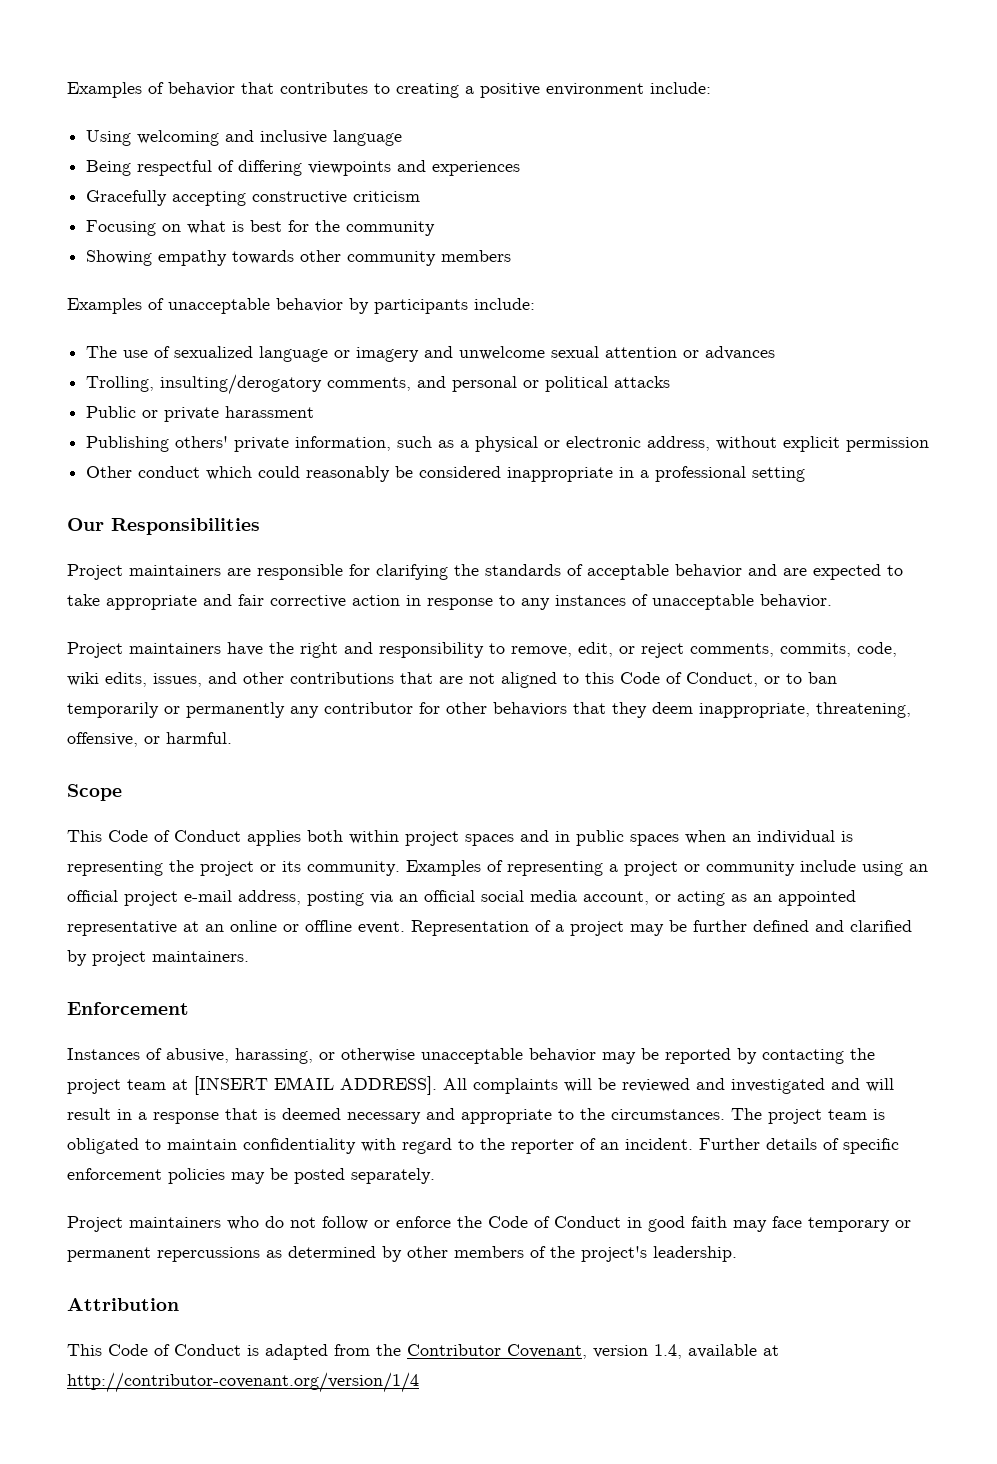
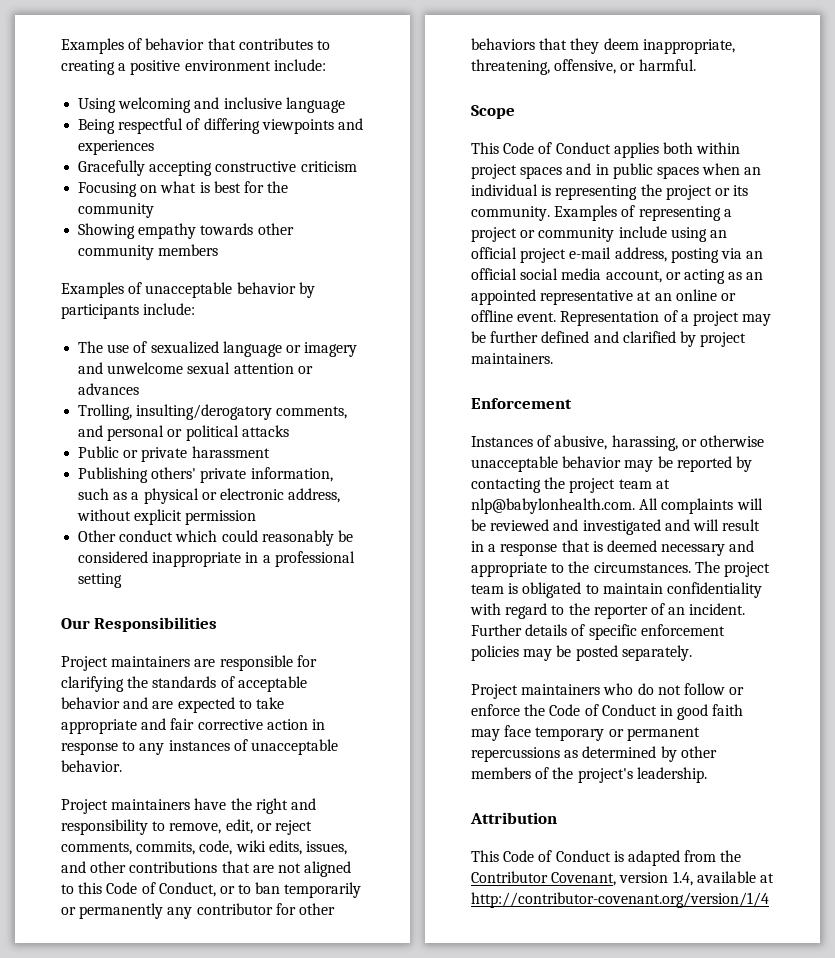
- Instances of abusive, harassing, or otherwise unacceptable behavior may be reported by contacting the project team at [INSERT EMAIL ADDRESS]. All complaints will be reviewed and investigated and will result in a response that is deemed necessary and appropriate to the circumstances.
+ Instances of abusive, harassing, or otherwise unacceptable behavior may be reported by contacting the project team at nlp@babylonhealth.com. All complaints will be reviewed and investigated and will result in a response that is deemed necessary and appropriate to the circumstances.

